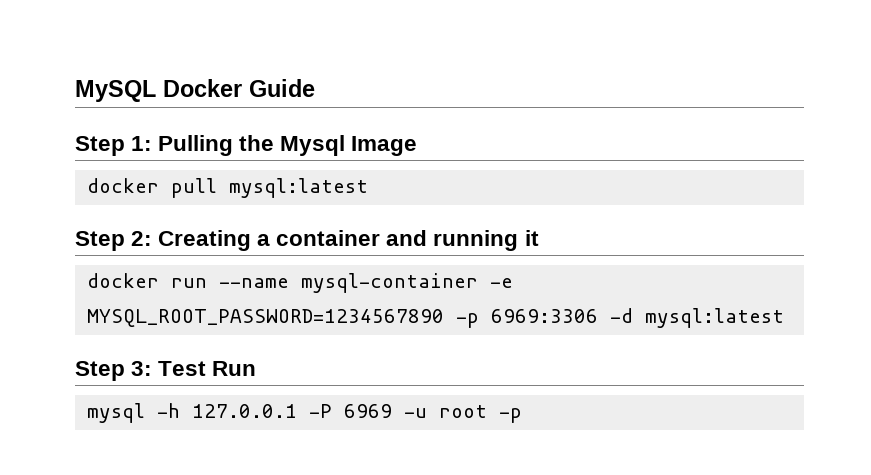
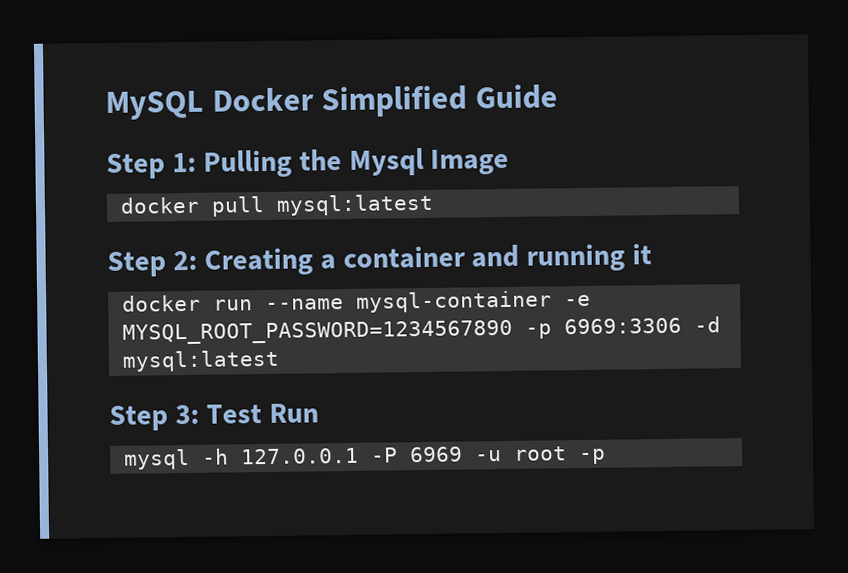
- MySQL Docker Guide
+ MySQL Docker Simplified Guide

